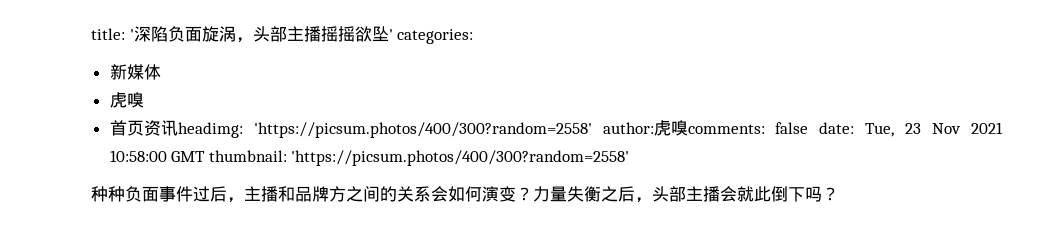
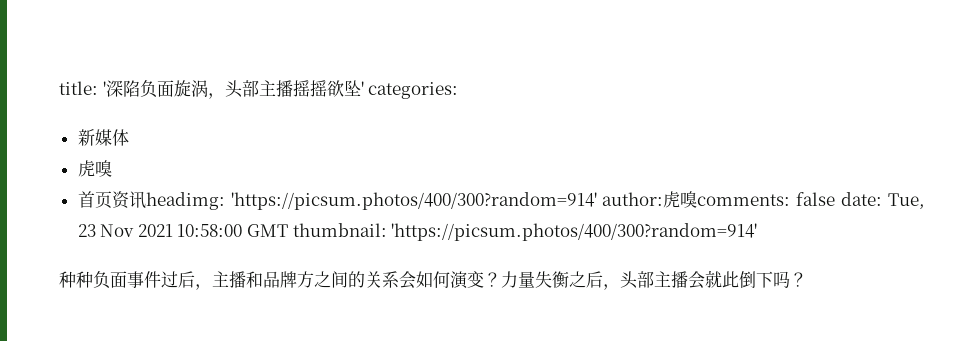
- 首页资讯headimg: 'https://picsum.photos/400/300?random=2558' author:虎嗅comments: false date: Tue, 23 Nov 2021 10:58:00 GMT thumbnail: 'https://picsum.photos/400/300?random=2558'
+ 首页资讯headimg: 'https://picsum.photos/400/300?random=914' author:虎嗅comments: false date: Tue, 23 Nov 2021 10:58:00 GMT thumbnail: 'https://picsum.photos/400/300?random=914'

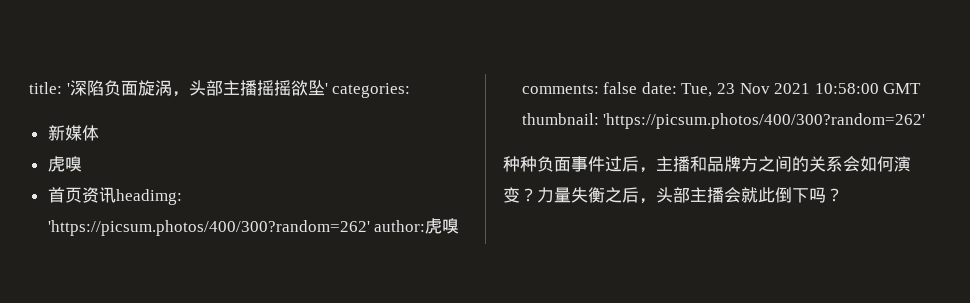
- 首页资讯headimg: 'https://picsum.photos/400/300?random=914' author:虎嗅comments: false date: Tue, 23 Nov 2021 10:58:00 GMT thumbnail: 'https://picsum.photos/400/300?random=914'
+ 首页资讯headimg: 'https://picsum.photos/400/300?random=262' author:虎嗅comments: false date: Tue, 23 Nov 2021 10:58:00 GMT thumbnail: 'https://picsum.photos/400/300?random=262'

